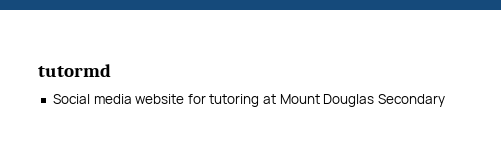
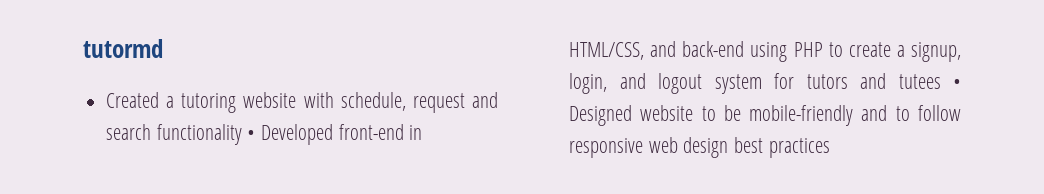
- Social media website for tutoring at Mount Douglas Secondary
+ Created a tutoring website with schedule, request and search functionality • Developed front-end in HTML/CSS, and back-end using PHP to create a signup, login, and logout system for tutors and tutees • Designed website to be mobile-friendly and to follow responsive web design best practices

